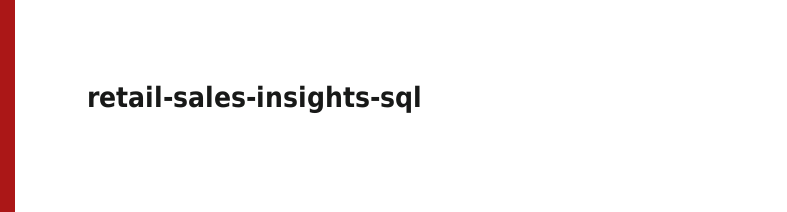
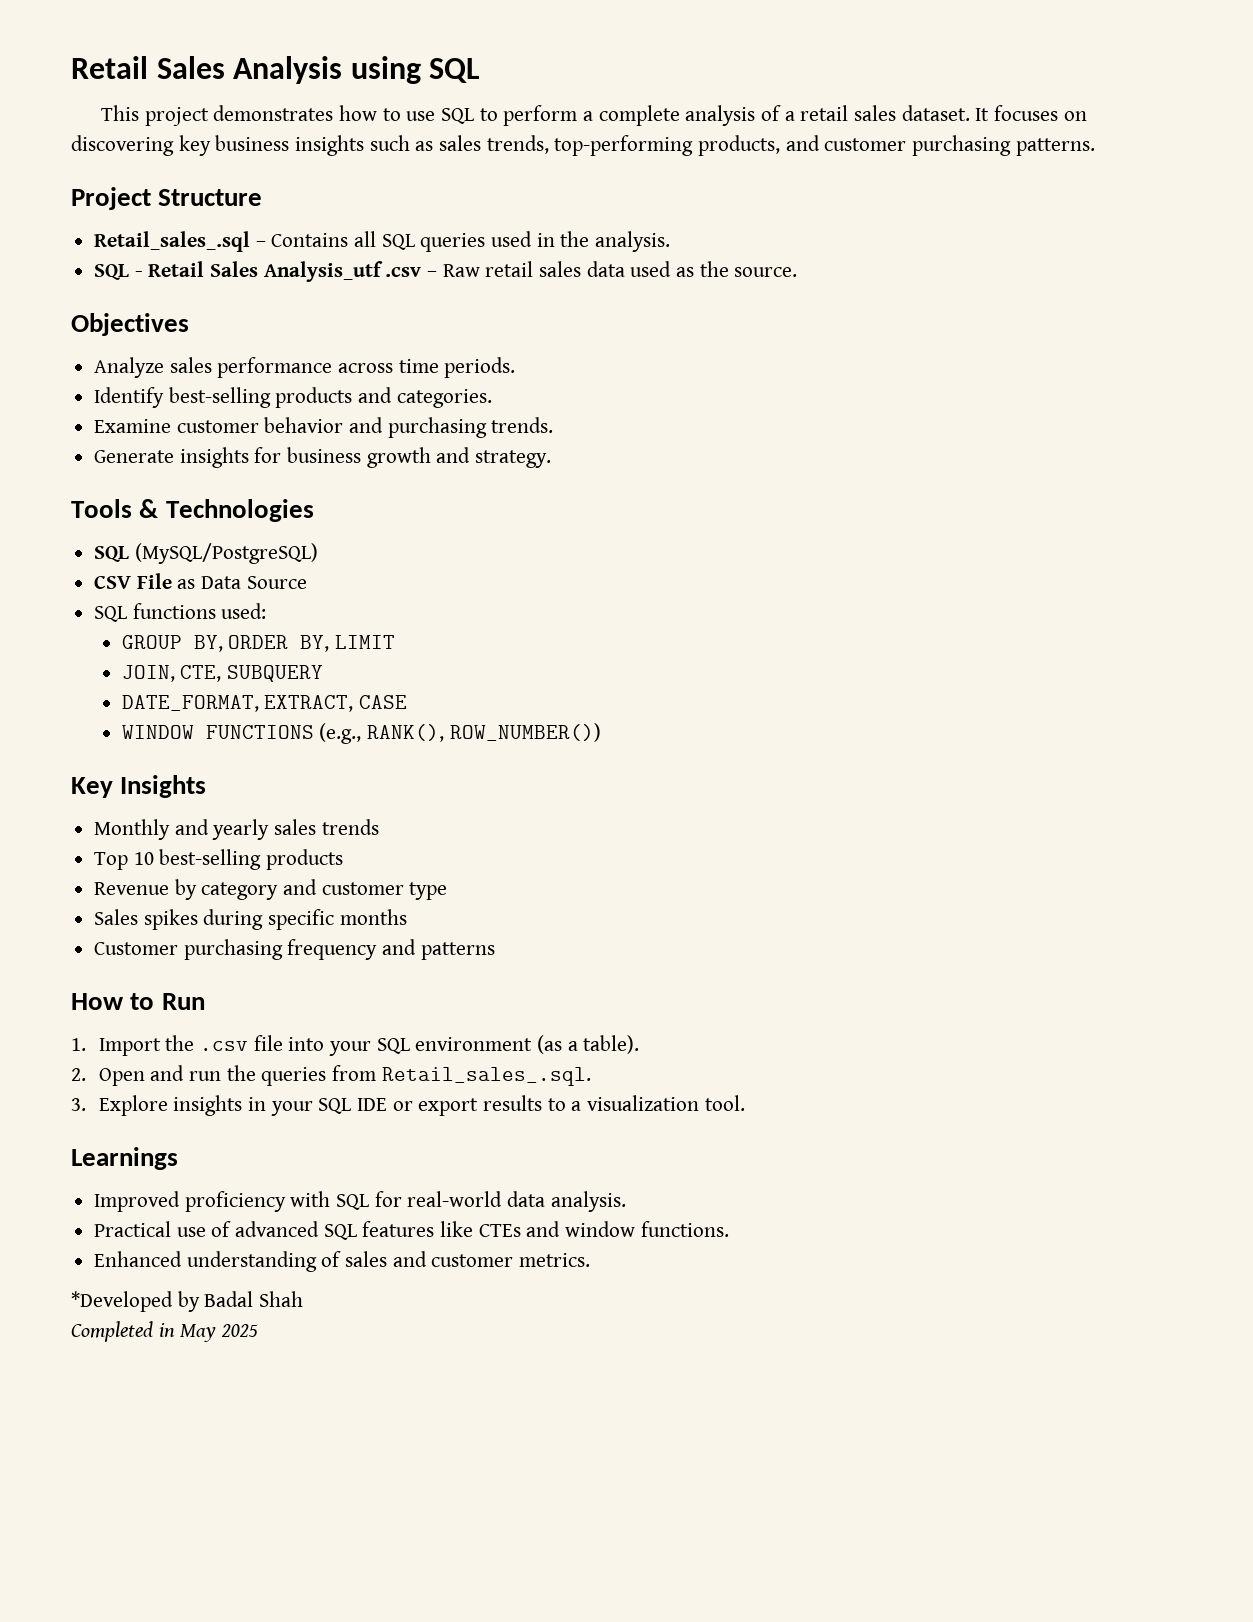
- retail-sales-insights-sql
+ Retail Sales Analysis using SQL
+ This project demonstrates how to use SQL to perform a complete analysis of a retail sales dataset. It focuses on discovering key business insights such as sales trends, top-performing products, and customer purchasing patterns.
+ Project Structure
+ Retail_sales_.sql – Contains all SQL queries used in the analysis.
+ SQL - Retail Sales Analysis_utf .csv – Raw retail sales data used as the source.
+ Objectives
+ Analyze sales performance across time periods.
+ Identify best-selling products and categories.
+ Examine customer behavior and purchasing trends.
+ Generate insights for business growth and strategy.
+ Tools & Technologies
+ SQL (MySQL/PostgreSQL)
+ CSV File as Data Source
+ SQL functions used:
+ GROUP BY, ORDER BY, LIMIT
+ JOIN, CTE, SUBQUERY
+ DATE_FORMAT, EXTRACT, CASE
+ WINDOW FUNCTIONS (e.g., RANK(), ROW_NUMBER())
+ Key Insights
+ Monthly and yearly sales trends
+ Top 10 best-selling products
+ Revenue by category and customer type
+ Sales spikes during specific months
+ Customer purchasing frequency and patterns
+ How to Run
+ 1. Import the .csv file into your SQL environment (as a table).
+ 2. Open and run the queries from Retail_sales_.sql.
+ 3. Explore insights in your SQL IDE or export results to a visualization tool.
+ Learnings
+ Improved proficiency with SQL for real-world data analysis.
+ Practical use of advanced SQL features like CTEs and window functions.
+ Enhanced understanding of sales and customer metrics.
+ *Developed by Badal Shah
+ Completed in May 2025

